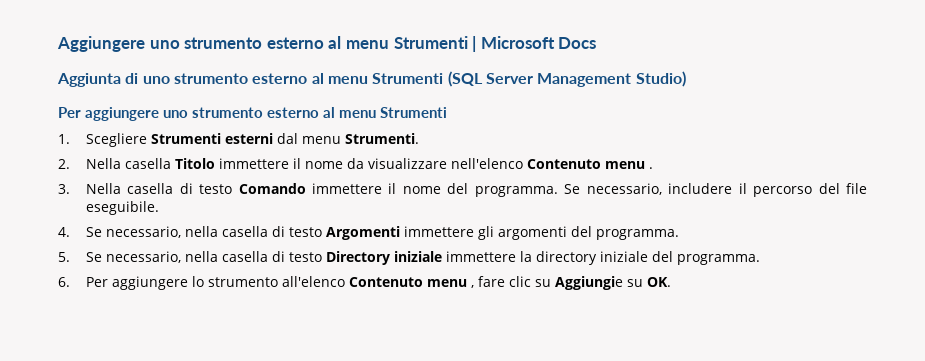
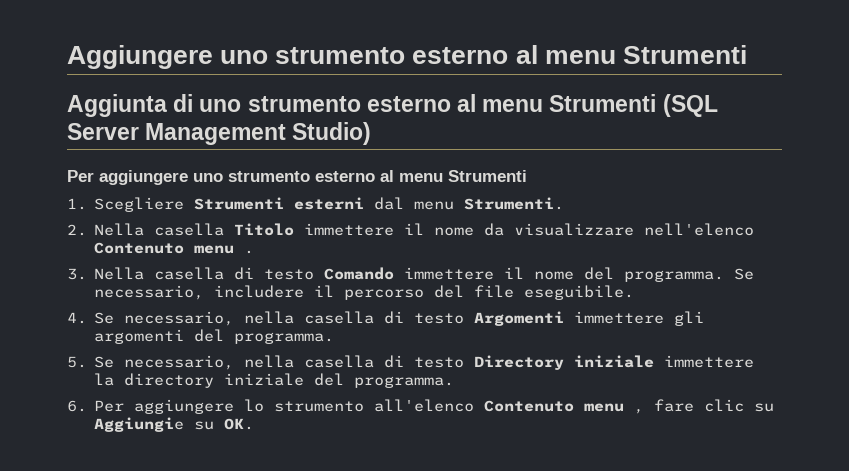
- Aggiungere uno strumento esterno al menu Strumenti | Microsoft Docs
+ Aggiungere uno strumento esterno al menu Strumenti

